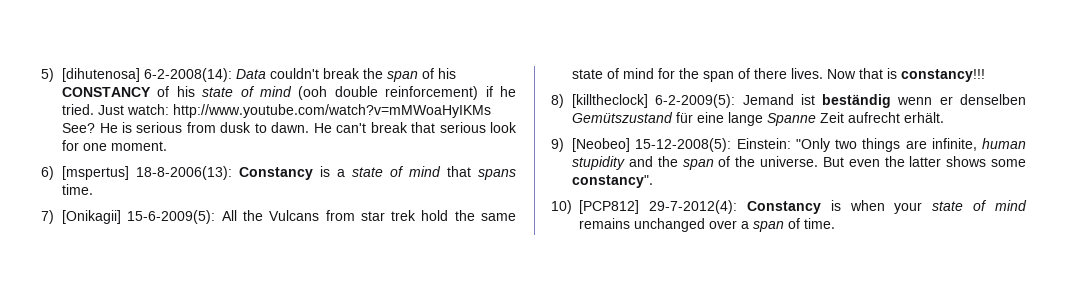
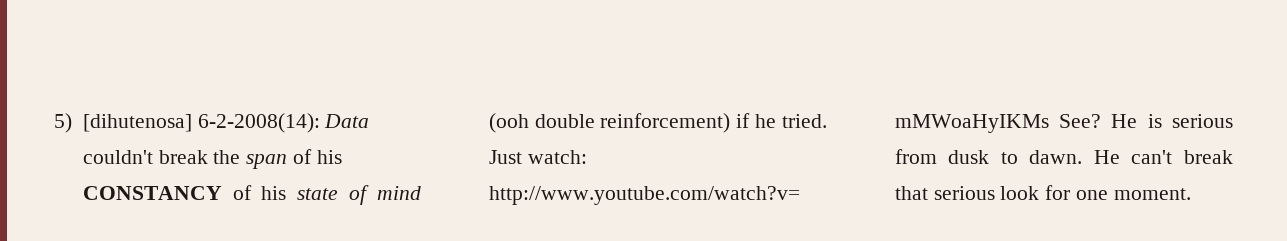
- 6) [mspertus] 18-8-2006(13): Constancy is a state of mind that spans time.
- 7) [Onikagii] 15-6-2009(5): All the Vulcans from star trek hold the same state of mind for the span of there lives. Now that is constancy!!!
- 8) [killtheclock] 6-2-2009(5): Jemand ist beständig wenn er denselben Gemütszustand für eine lange Spanne Zeit aufrecht erhält.
- 9) [Neobeo] 15-12-2008(5): Einstein: "Only two things are infinite, human stupidity and the span of the universe. But even the latter shows some constancy".
- 10) [PCP812] 29-7-2012(4): Constancy is when your state of mind remains unchanged over a span of time.

